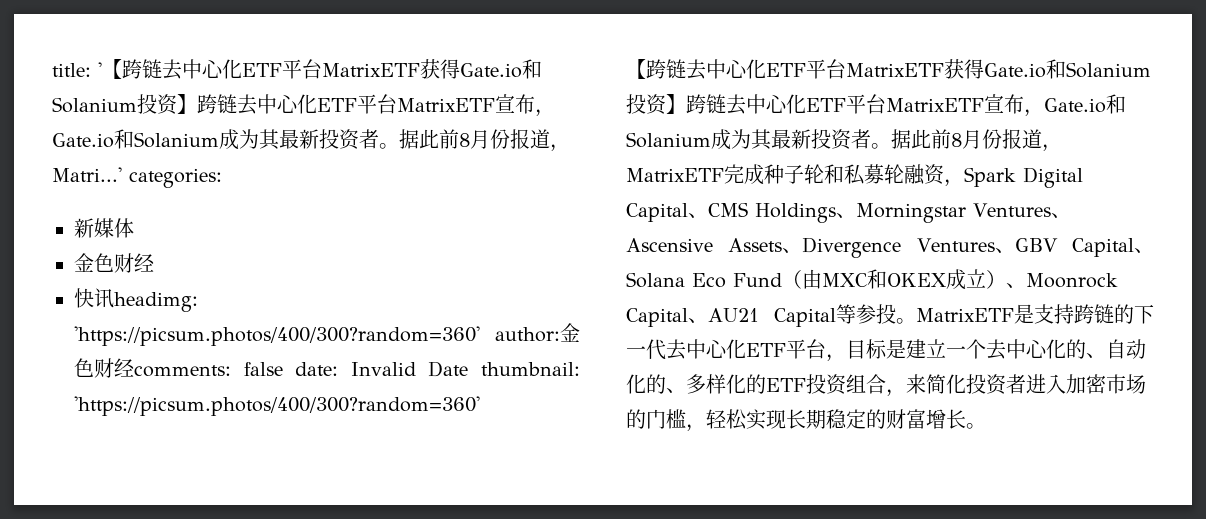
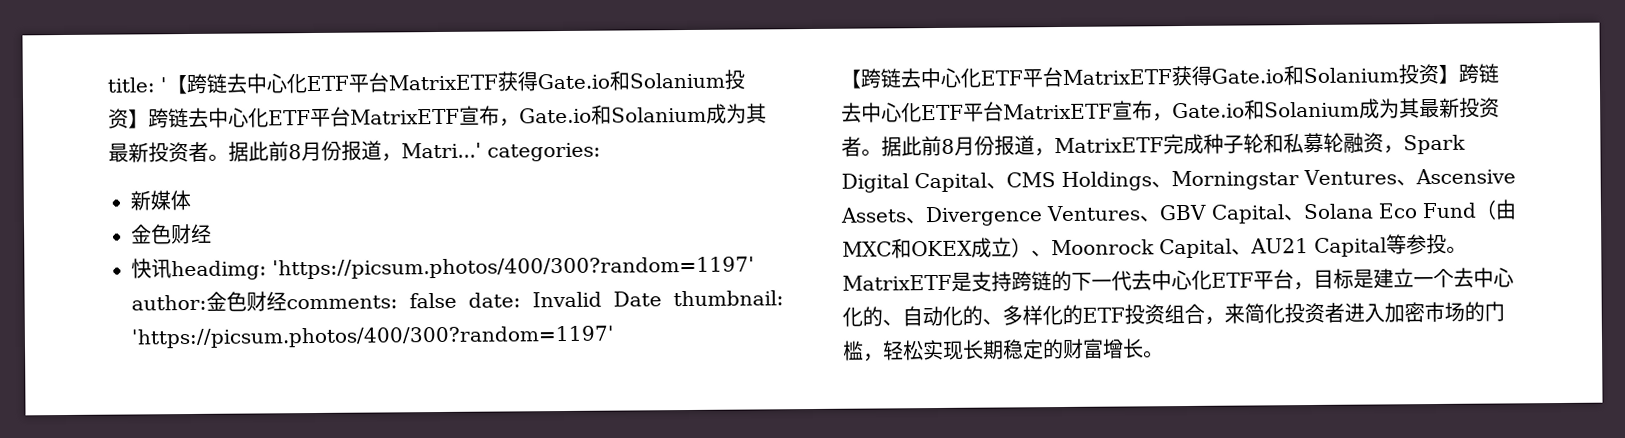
- 快讯headimg: 'https://picsum.photos/400/300?random=360' author:金色财经comments: false date: Invalid Date thumbnail: 'https://picsum.photos/400/300?random=360'
+ 快讯headimg: 'https://picsum.photos/400/300?random=1197' author:金色财经comments: false date: Invalid Date thumbnail: 'https://picsum.photos/400/300?random=1197'

